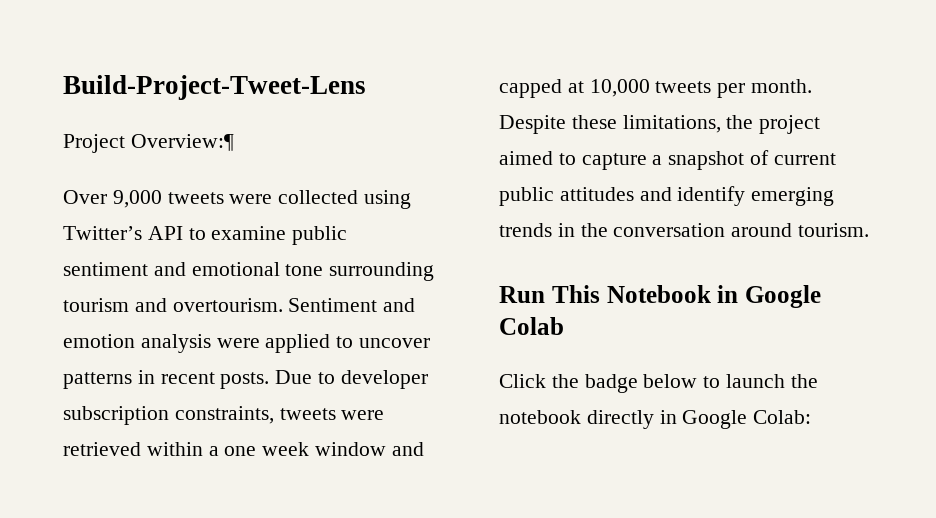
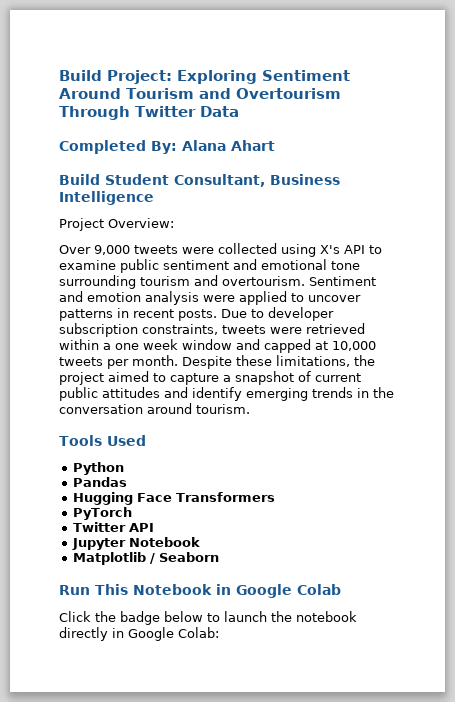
- Build-Project-Tweet-Lens
+ Build Project: Exploring Sentiment Around Tourism and Overtourism Through Twitter Data
+ Completed By: Alana Ahart
+ Build Student Consultant, Business Intelligence
- Project Overview:¶
+ Project Overview:
- Over 9,000 tweets were collected using Twitter’s API to examine public sentiment and emotional tone surrounding tourism and overtourism.
+ Over 9,000 tweets were collected using X's API to examine public sentiment and emotional tone surrounding tourism and overtourism.
+ Tools Used
+ Python
+ Pandas
+ Hugging Face Transformers
+ PyTorch
+ Twitter API
+ Jupyter Notebook
+ Matplotlib / Seaborn

